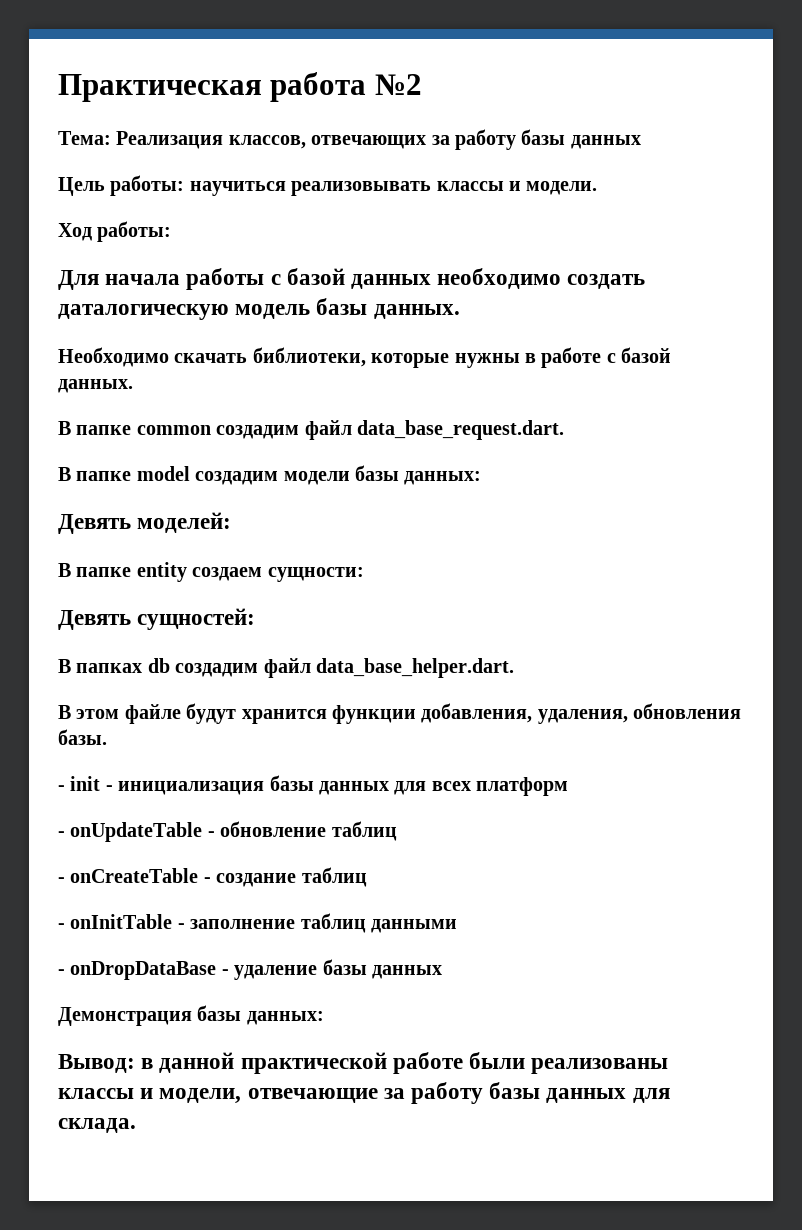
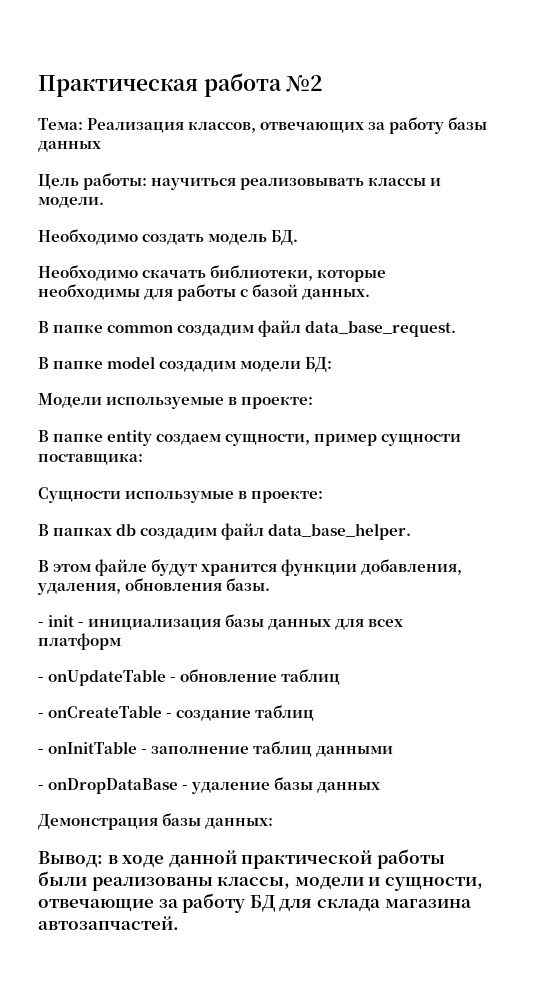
- Ход работы:
- Для начала работы с базой данных необходимо создать даталогическую модель базы данных.
+ Необходимо создать модель БД.
- Необходимо скачать библиотеки, которые нужны в работе с базой данных.
+ Необходимо скачать библиотеки, которые необходимы для работы с базой данных.
- В папке common создадим файл data_base_request.dart.
+ В папке common создадим файл data_base_request.
- В папке model создадим модели базы данных:
- Девять моделей:
+ В папке model создадим модели БД:
+ Модели используемые в проекте:
- В папке entity создаем сущности:
- Девять сущностей:
+ В папке entity создаем сущности, пример сущности поставщика:
+ Сущности использумые в проекте:
- В папках db создадим файл data_base_helper.dart.
+ В папках db создадим файл data_base_helper.
- Вывод: в данной практической работе были реализованы классы и модели, отвечающие за работу базы данных для склада.
+ Вывод: в ходе данной практической работы были реализованы классы, модели и сущности, отвечающие за работу БД для склада магазина автозапчастей.

